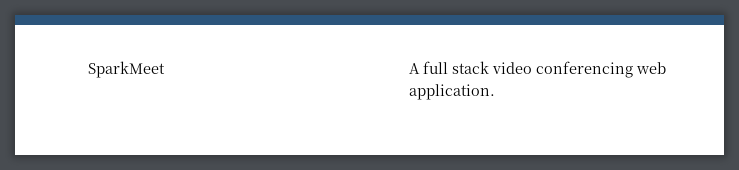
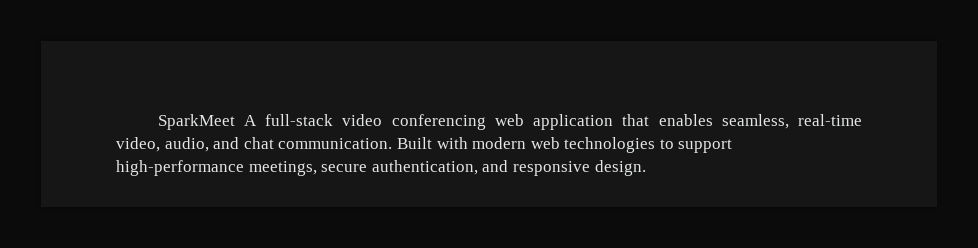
- SparkMeet
- A full stack video conferencing web application.
+ SparkMeet A full-stack video conferencing web application that enables seamless, real-time video, audio, and chat communication. Built with modern web technologies to support high-performance meetings, secure authentication, and responsive design.

